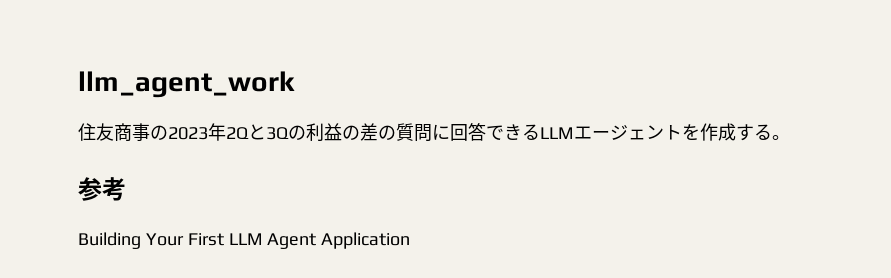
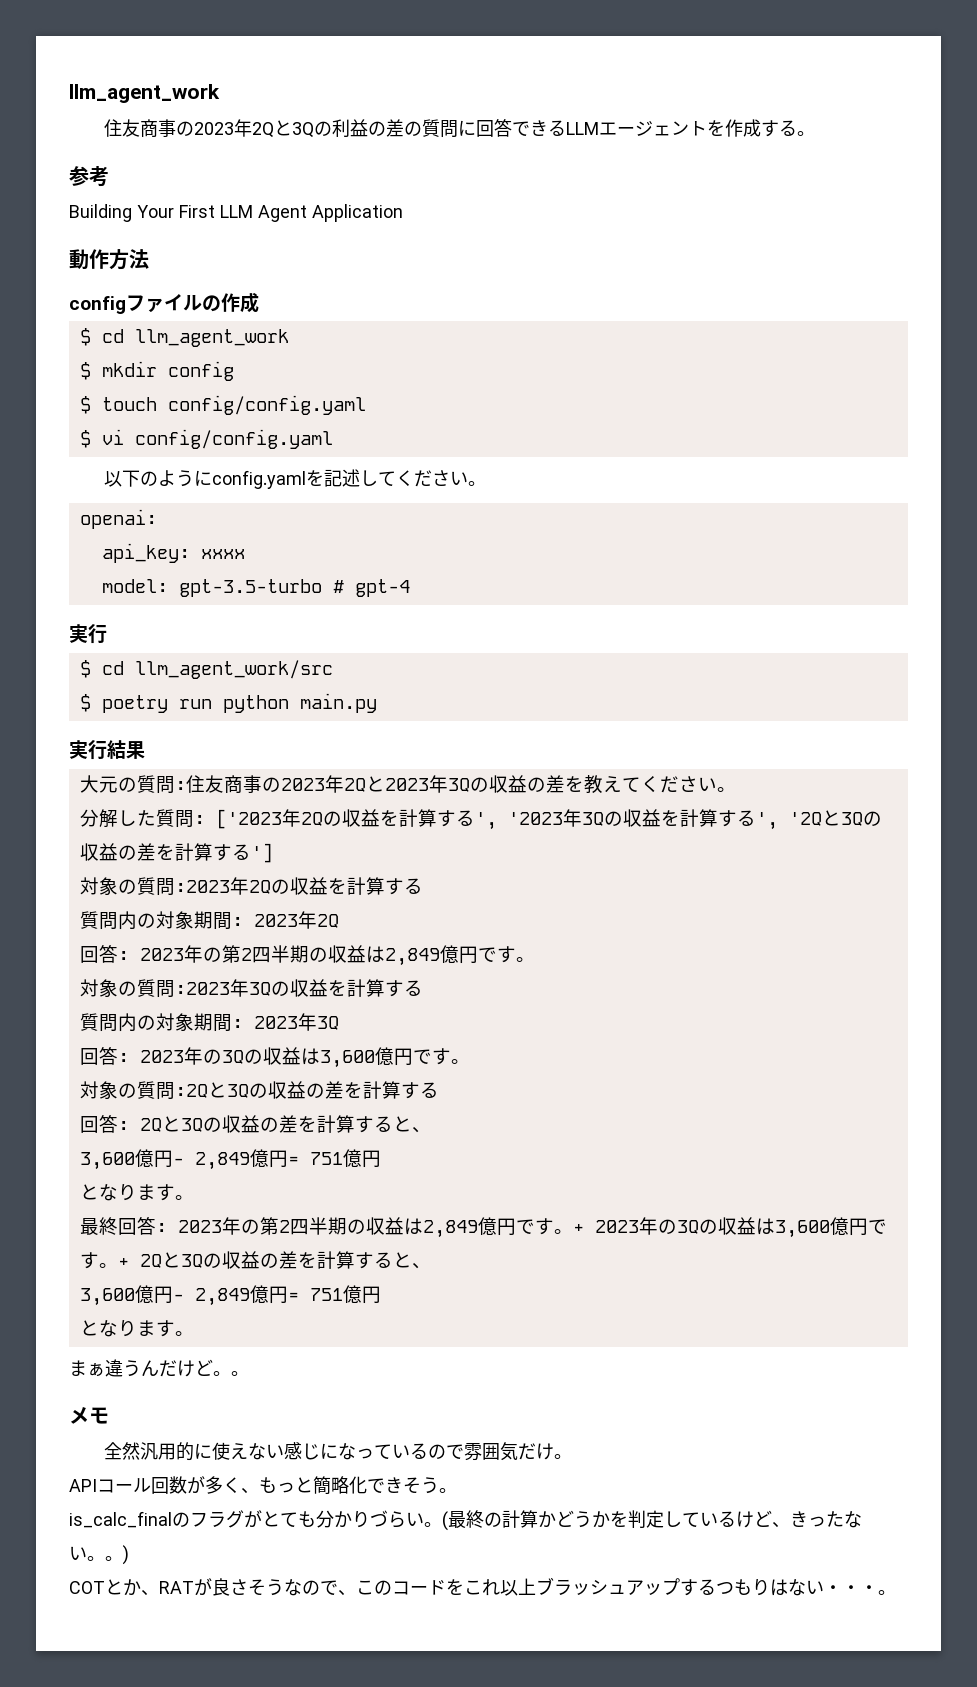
+ 動作方法
+ configファイルの作成
+ $ cd llm_agent_work
+ $ mkdir config
+ $ touch config/config.yaml
+ $ vi config/config.yaml
+ 以下のようにconfig.yamlを記述してください。
+ openai:
+ api_key: xxxx
+ model: gpt-3.5-turbo # gpt-4
+ 実行
+ $ cd llm_agent_work/src
+ $ poetry run python main.py
+ 実行結果
+ 大元の質問:住友商事の2023年2Qと2023年3Qの収益の差を教えてください。
+ 分解した質問: ['2023年2Qの収益を計算する', '2023年3Qの収益を計算する', '2Qと3Qの収益の差を計算する']
+ 対象の質問:2023年2Qの収益を計算する
+ 質問内の対象期間: 2023年2Q
+ 回答: 2023年の第2四半期の収益は2,849億円です。
+ 対象の質問:2023年3Qの収益を計算する
+ 質問内の対象期間: 2023年3Q
+ 回答: 2023年の3Qの収益は3,600億円です。
+ 対象の質問:2Qと3Qの収益の差を計算する
+ 回答: 2Qと3Qの収益の差を計算すると、
+ 3,600億円- 2,849億円= 751億円
+ となります。
+ 最終回答: 2023年の第2四半期の収益は2,849億円です。+ 2023年の3Qの収益は3,600億円です。+ 2Qと3Qの収益の差を計算すると、
+ 3,600億円- 2,849億円= 751億円
+ となります。
+ まぁ違うんだけど。。
+ メモ
+ 全然汎用的に使えない感じになっているので雰囲気だけ。
+ APIコール回数が多く、もっと簡略化できそう。
+ is_calc_finalのフラグがとても分かりづらい。(最終の計算かどうかを判定しているけど、きったない。。)
+ COTとか、RATが良さそうなので、このコードをこれ以上ブラッシュアップするつもりはない・・・。

